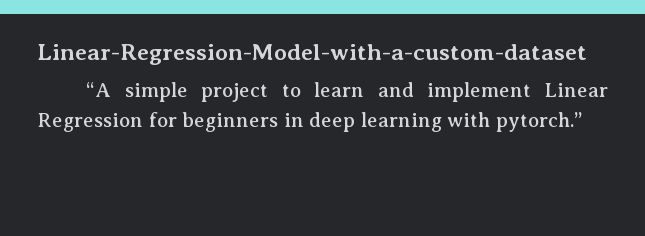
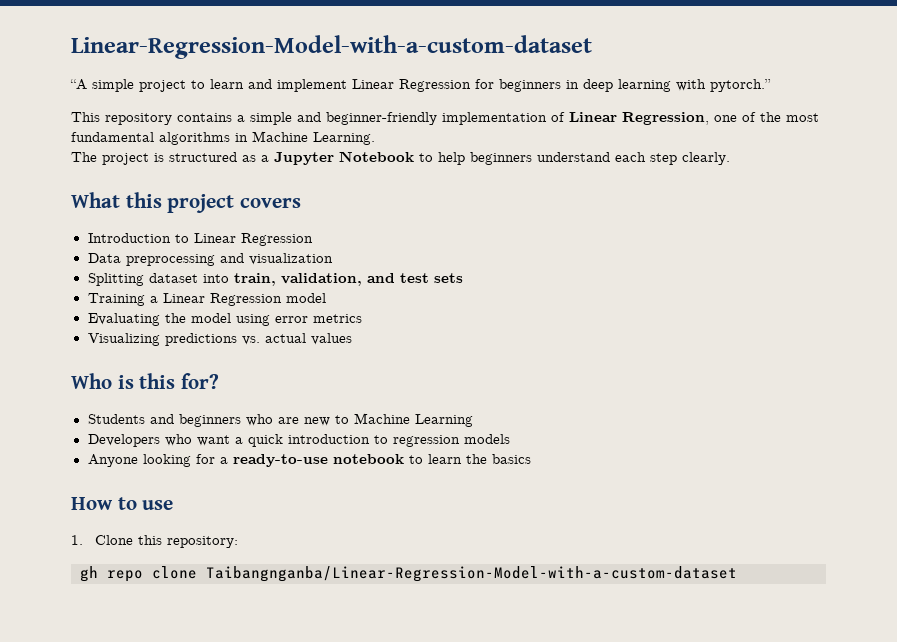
+ This repository contains a simple and beginner-friendly implementation of Linear Regression, one of the most fundamental algorithms in Machine Learning.
+ The project is structured as a Jupyter Notebook to help beginners understand each step clearly.
+ What this project covers
+ Introduction to Linear Regression
+ Data preprocessing and visualization
+ Splitting dataset into train, validation, and test sets
+ Training a Linear Regression model
+ Evaluating the model using error metrics
+ Visualizing predictions vs. actual values
+ Who is this for?
+ Students and beginners who are new to Machine Learning
+ Developers who want a quick introduction to regression models
+ Anyone looking for a ready-to-use notebook to learn the basics
+ How to use
+ 1. Clone this repository:
+ gh repo clone Taibangnganba/Linear-Regression-Model-with-a-custom-dataset

